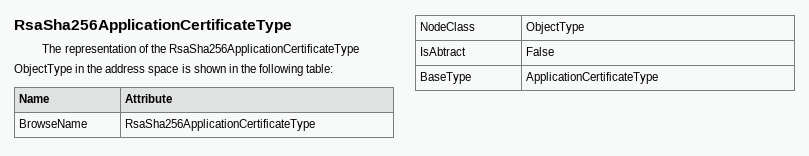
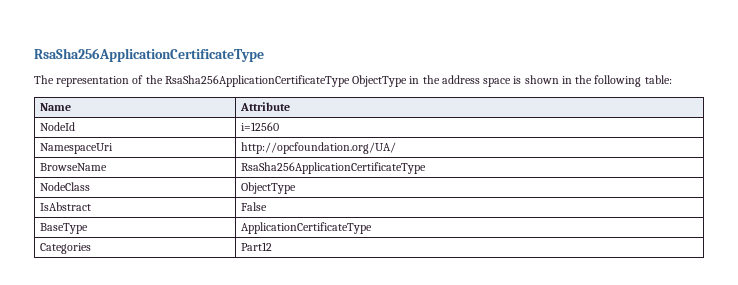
+ NodeId | i=12560
+ NamespaceUri | http://opcfoundation.org/UA/
- IsAbtract | False
+ IsAbstract | False
+ Categories | Part12

